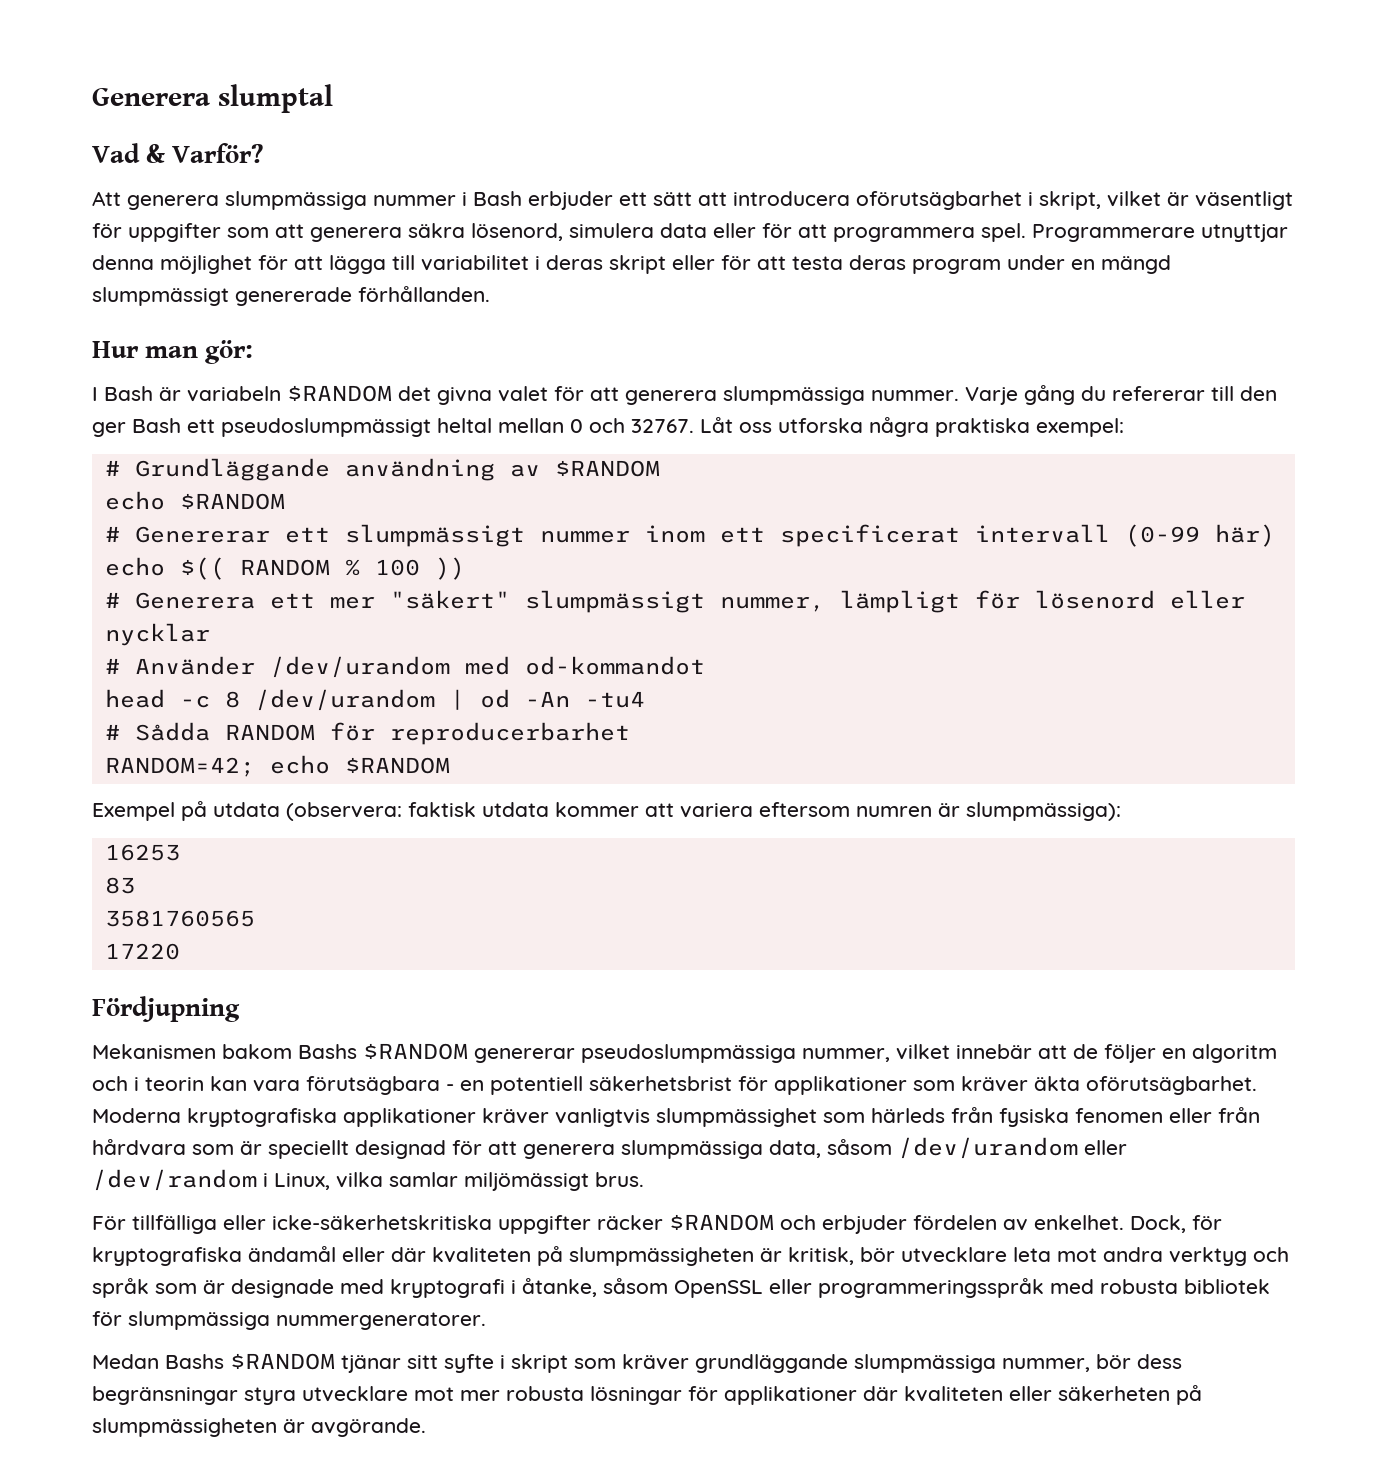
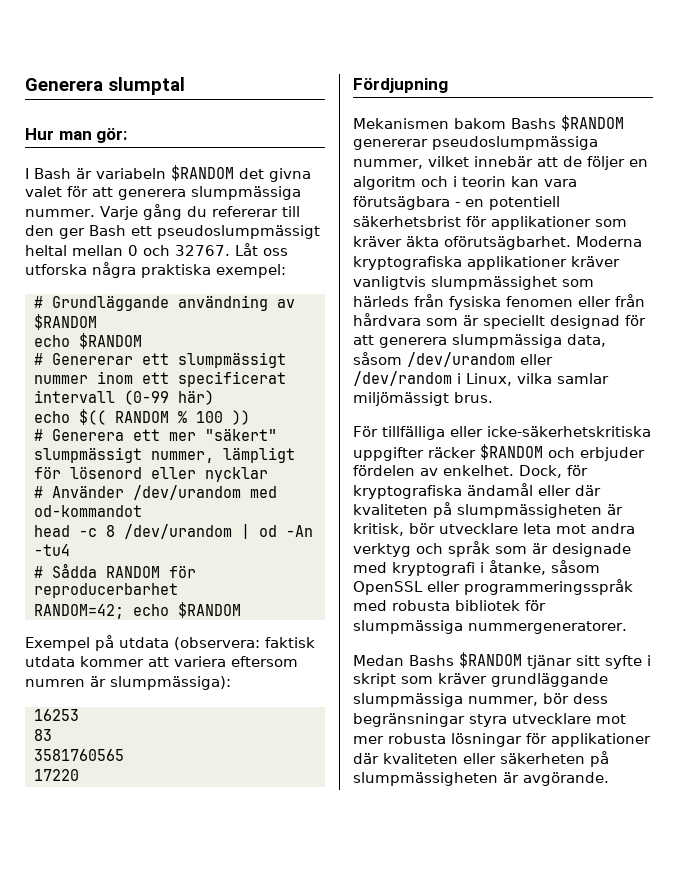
- Vad & Varför?
- Att generera slumpmässiga nummer i Bash erbjuder ett sätt att introducera oförutsägbarhet i skript, vilket är väsentligt för uppgifter som att generera säkra lösenord, simulera data eller för att programmera spel. Programmerare utnyttjar denna möjlighet för att lägga till variabilitet i deras skript eller för att testa deras program under en mängd slumpmässigt genererade förhållanden.

